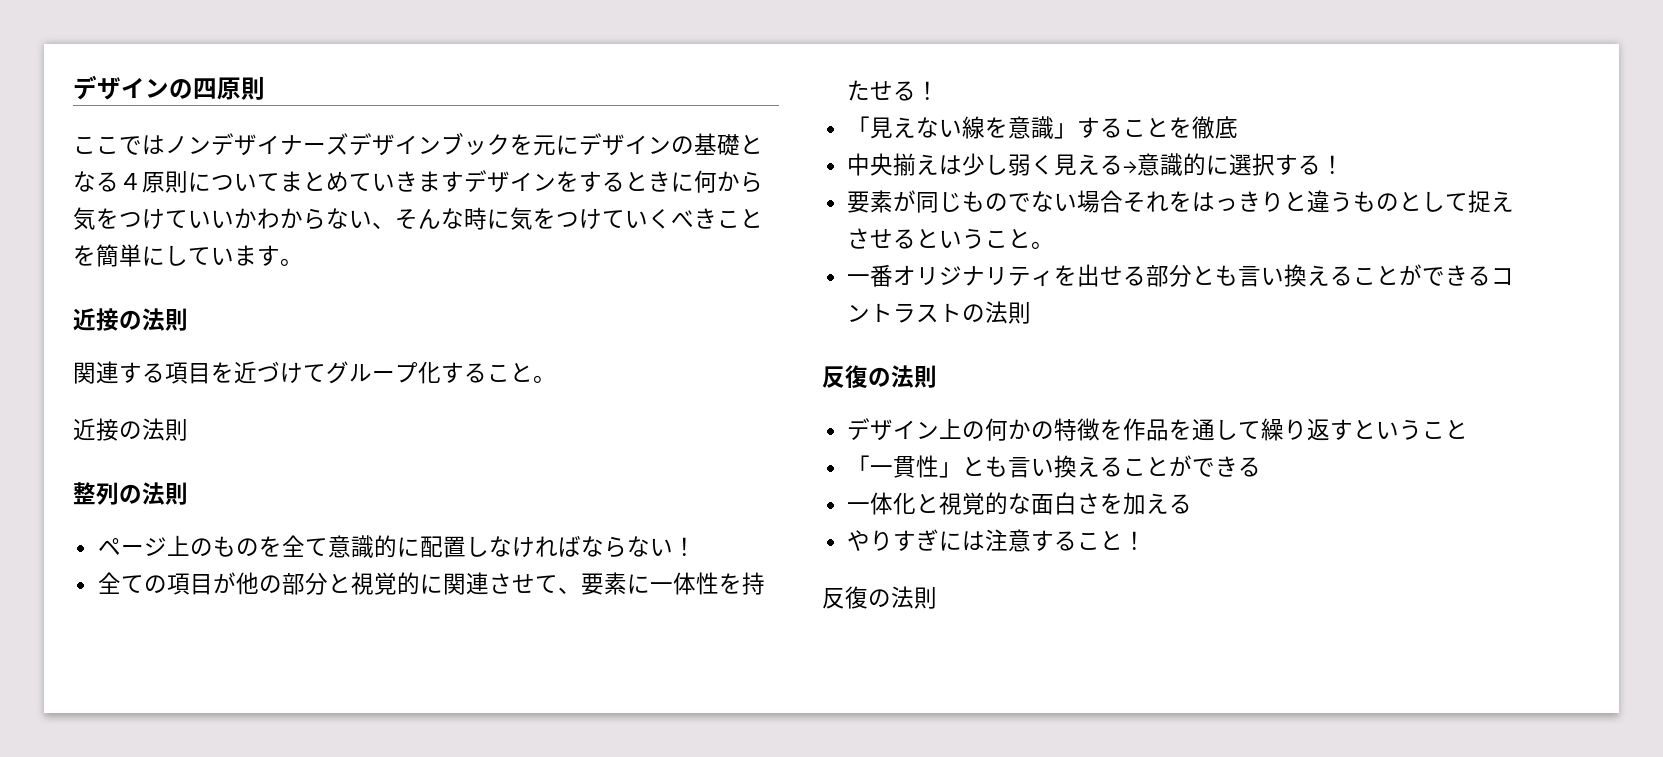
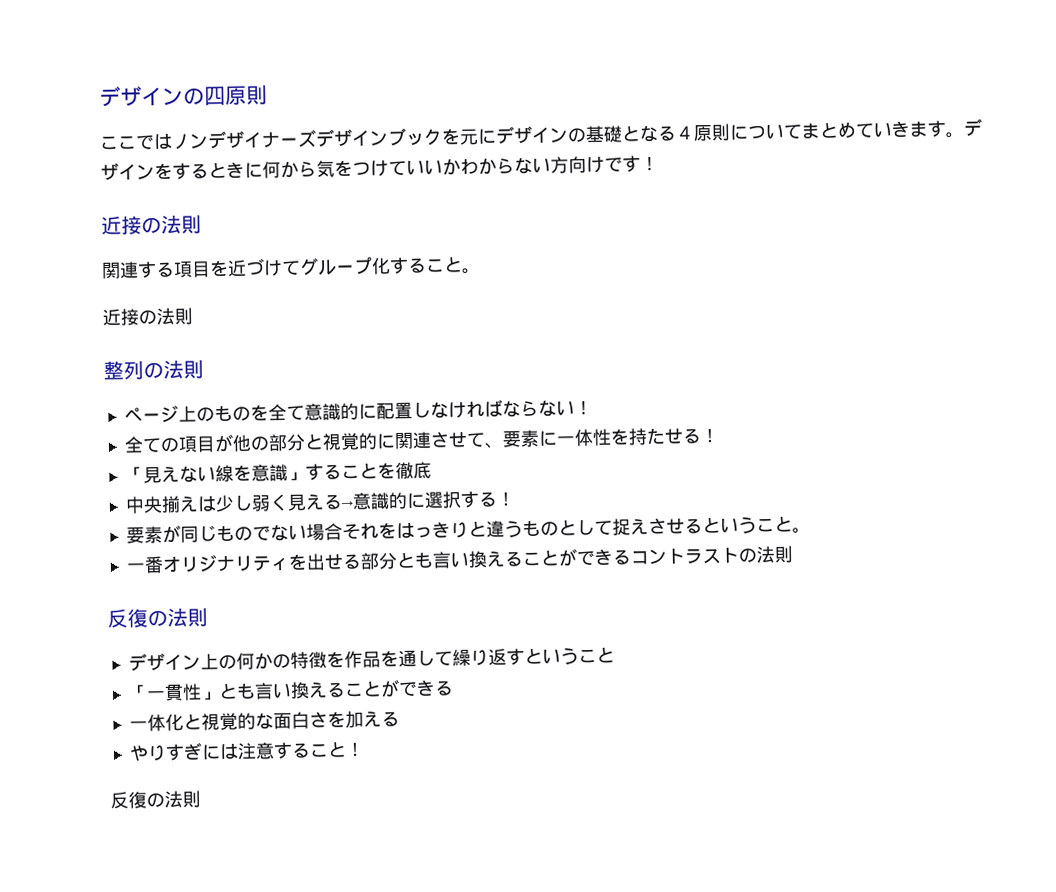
- ここではノンデザイナーズデザインブックを元にデザインの基礎となる４原則についてまとめていきますデザインをするときに何から気をつけていいかわからない、そんな時に気をつけていくべきことを簡単にしています。
+ ここではノンデザイナーズデザインブックを元にデザインの基礎となる４原則についてまとめていきます。デザインをするときに何から気をつけていいかわからない方向けです！

